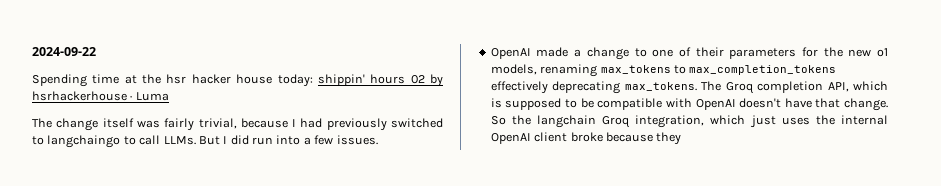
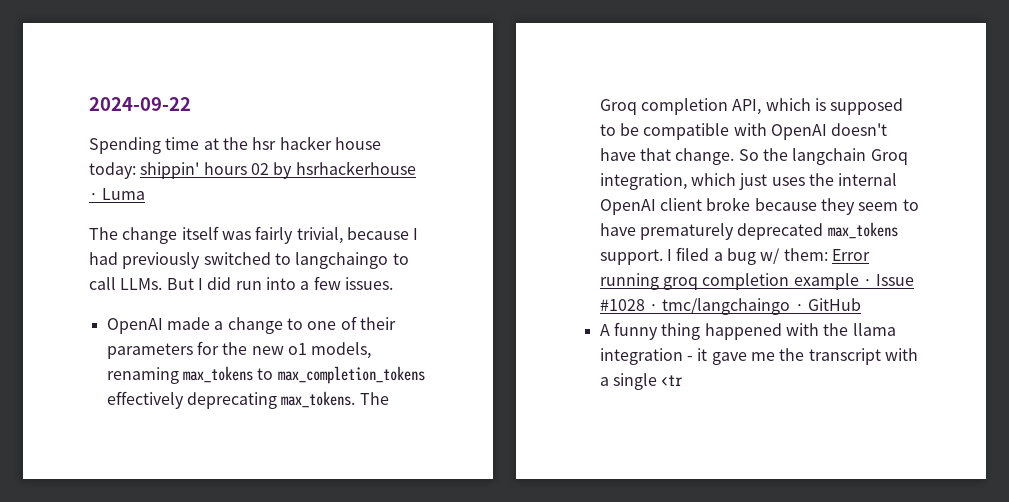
- So the langchain Groq integration, which just uses the internal OpenAI client broke because they
+ So the langchain Groq integration, which just uses the internal OpenAI client broke because they seem to have prematurely deprecated max_tokens support. I filed a bug w/ them: Error running groq completion example · Issue #1028 · tmc/langchaingo · GitHub
+ A funny thing happened with the llama integration - it gave me the transcript with a single <tr

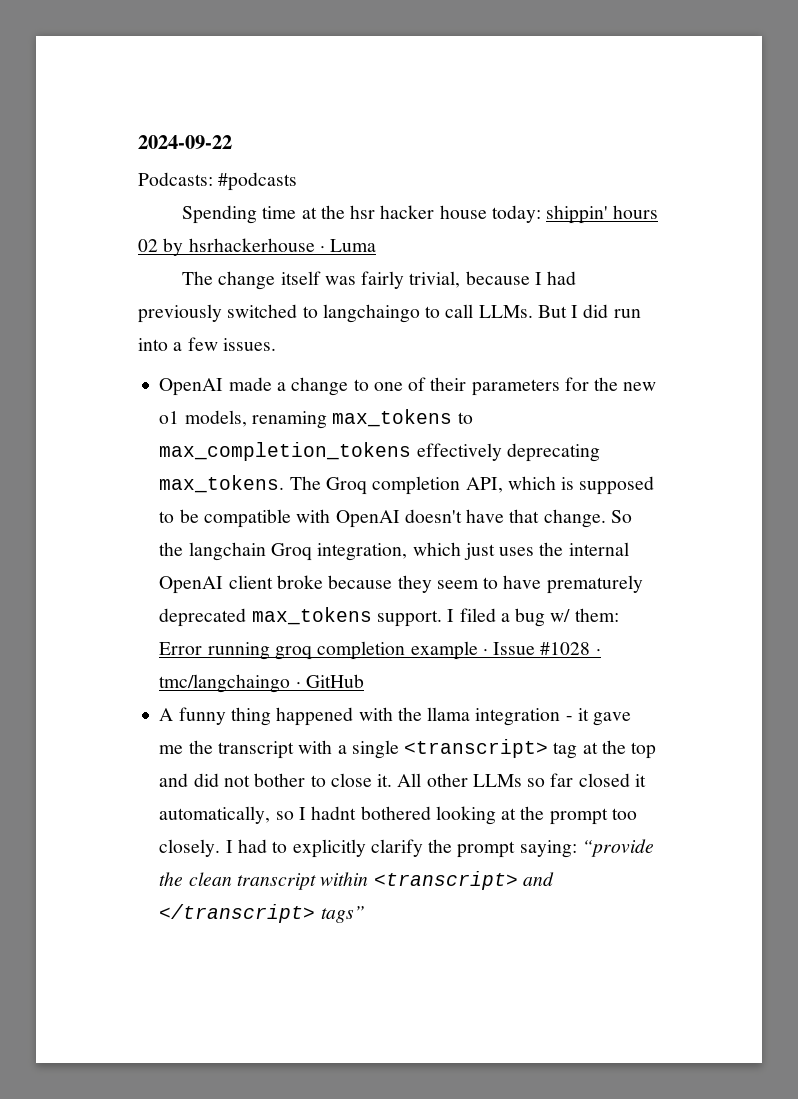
+ Podcasts: #podcasts
- A funny thing happened with the llama integration - it gave me the transcript with a single <tr
+ A funny thing happened with the llama integration - it gave me the transcript with a single <transcript> tag at the top and did not bother to close it. All other LLMs so far closed it automatically, so I hadnt bothered looking at the prompt too closely. I had to explicitly clarify the prompt saying: “provide the clean transcript within <transcript> and </transcript> tags”

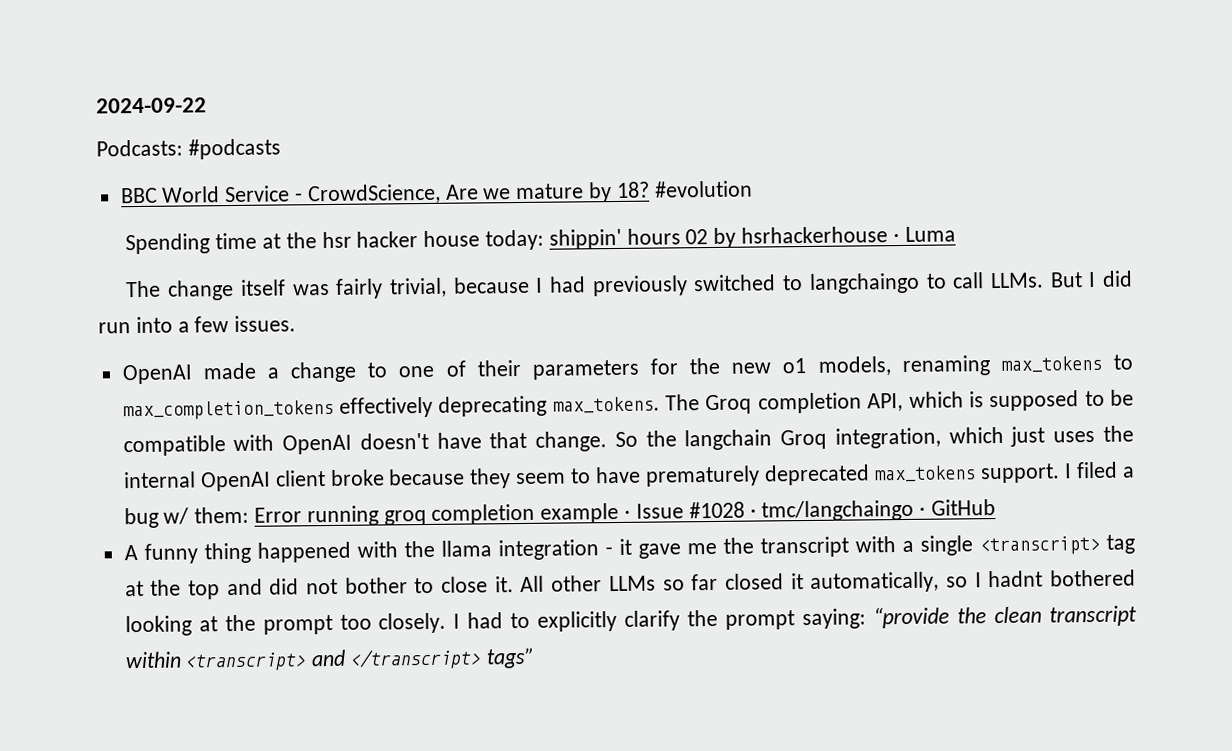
+ BBC World Service - CrowdScience, Are we mature by 18? #evolution

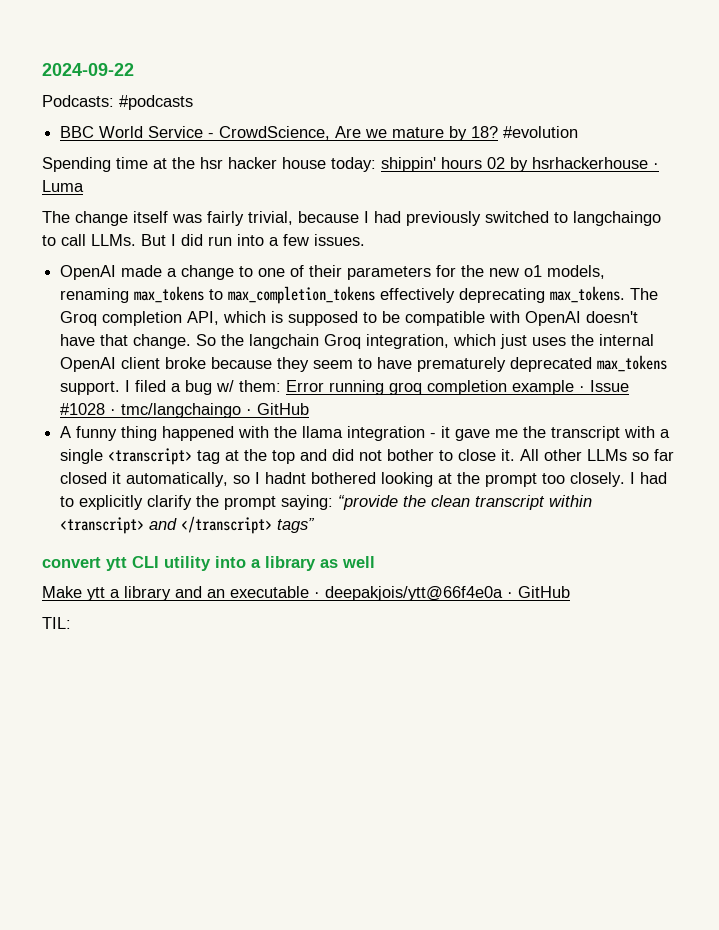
+ convert ytt CLI utility into a library as well
+ Make ytt a library and an executable · deepakjois/ytt@66f4e0a · GitHub
+ TIL:

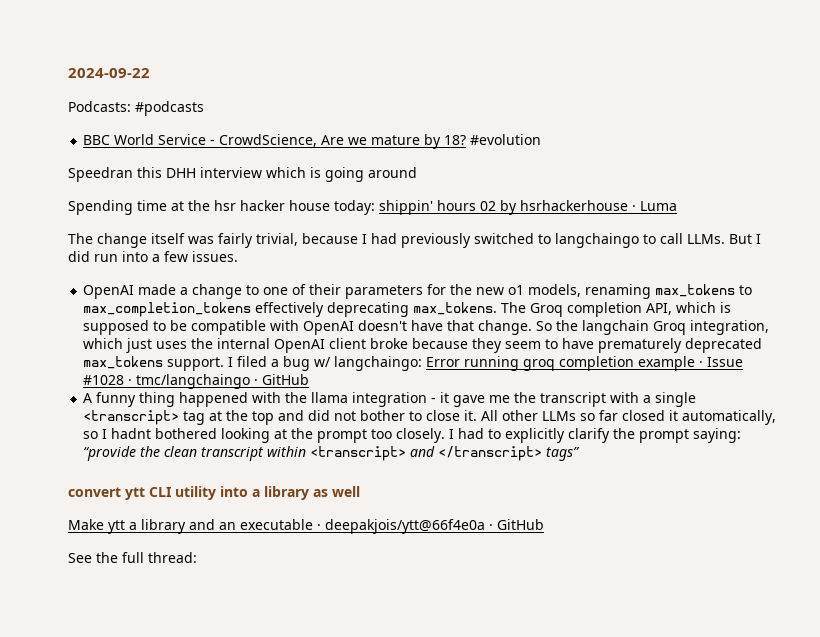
+ Speedran this DHH interview which is going around
- I filed a bug w/ them: Error running groq completion example · Issue #1028 · tmc/langchaingo · GitHub
+ I filed a bug w/ langchaingo: Error running groq completion example · Issue #1028 · tmc/langchaingo · GitHub
- TIL:
+ See the full thread:

